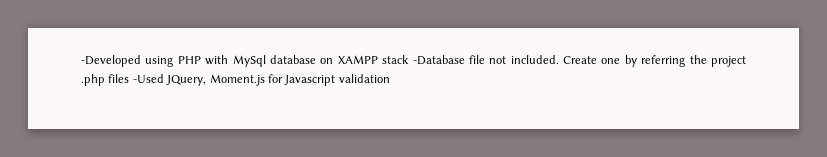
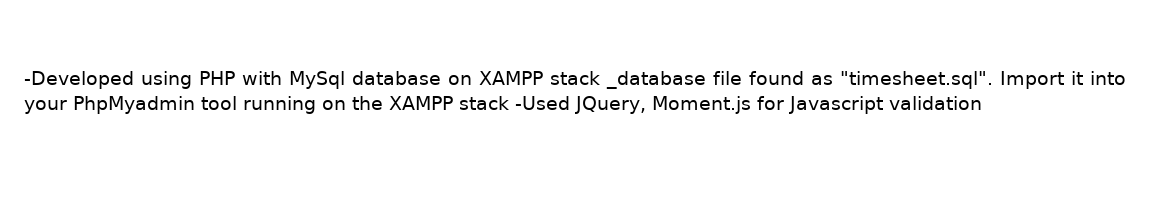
- -Developed using PHP with MySql database on XAMPP stack -Database file not included. Create one by referring the project .php files -Used JQuery, Moment.js for Javascript validation
+ -Developed using PHP with MySql database on XAMPP stack _database file found as "timesheet.sql". Import it into your PhpMyadmin tool running on the XAMPP stack -Used JQuery, Moment.js for Javascript validation

